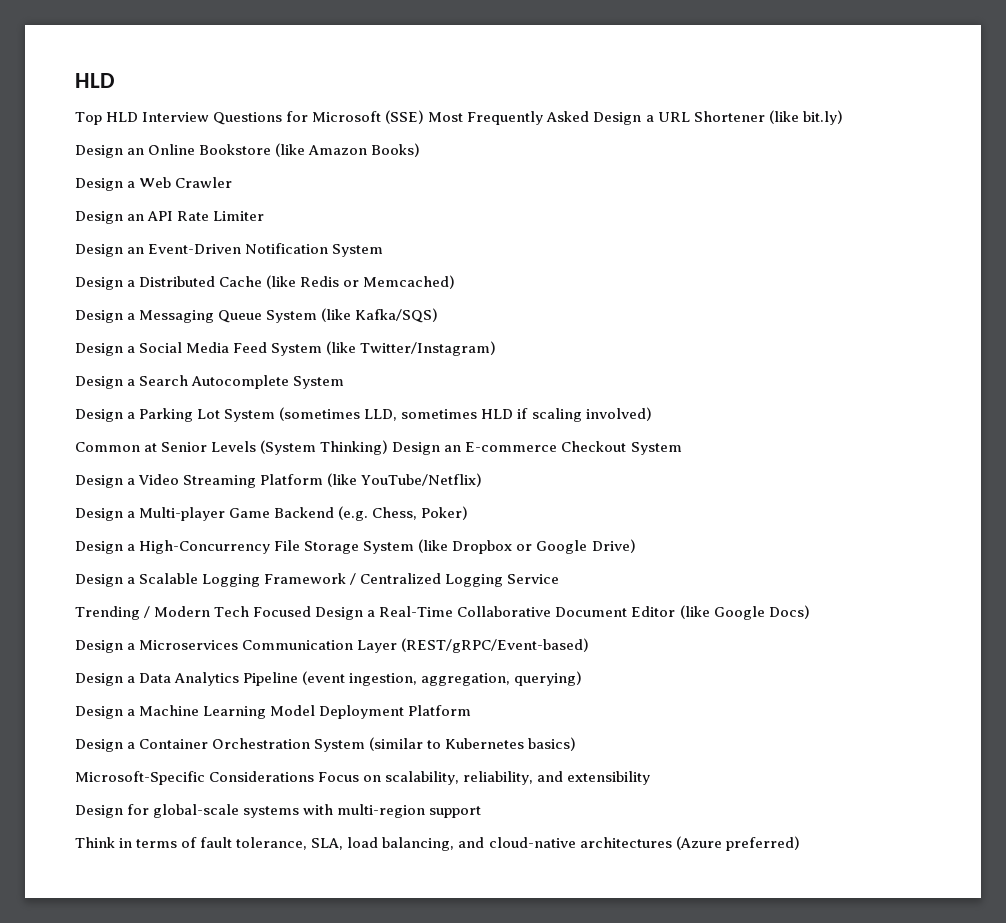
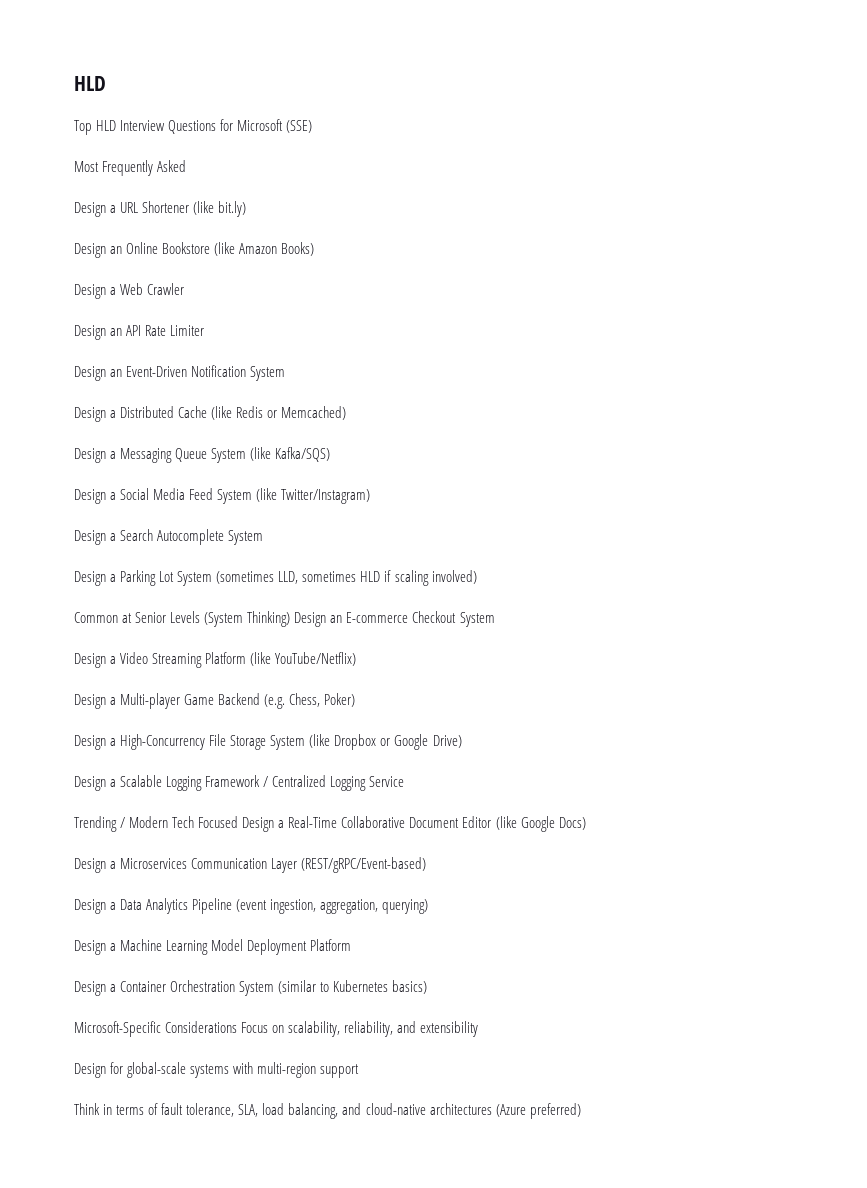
- Top HLD Interview Questions for Microsoft (SSE) Most Frequently Asked Design a URL Shortener (like bit.ly)
+ Top HLD Interview Questions for Microsoft (SSE)
+ Most Frequently Asked
+ Design a URL Shortener (like bit.ly)

